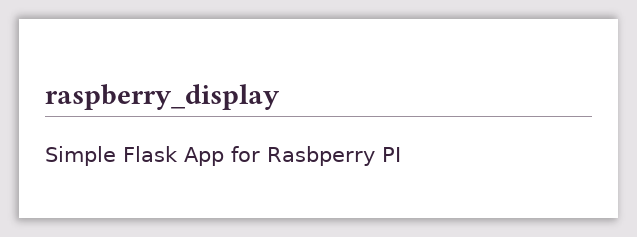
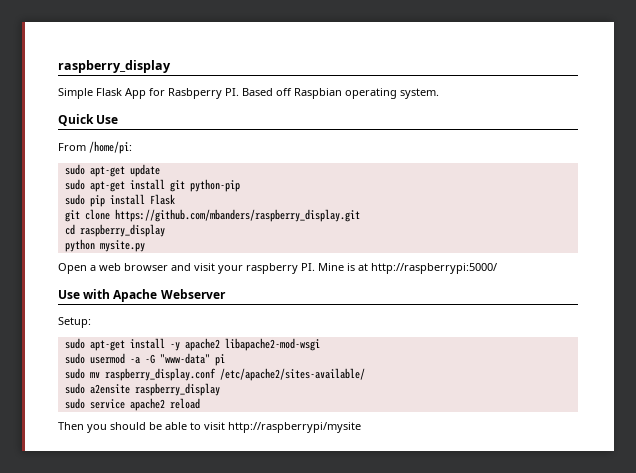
- Simple Flask App for Rasbperry PI
+ Simple Flask App for Rasbperry PI. Based off Raspbian operating system.
+ Quick Use
+ From /home/pi:
+ sudo apt-get update
+ sudo apt-get install git python-pip
+ sudo pip install Flask
+ git clone https://github.com/mbanders/raspberry_display.git
+ cd raspberry_display
+ python mysite.py
+ Open a web browser and visit your raspberry PI. Mine is at http://raspberrypi:5000/
+ Use with Apache Webserver
+ Setup:
+ sudo apt-get install -y apache2 libapache2-mod-wsgi
+ sudo usermod -a -G "www-data" pi
+ sudo mv raspberry_display.conf /etc/apache2/sites-available/
+ sudo a2ensite raspberry_display
+ sudo service apache2 reload
+ Then you should be able to visit http://raspberrypi/mysite

